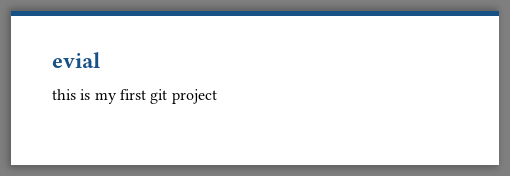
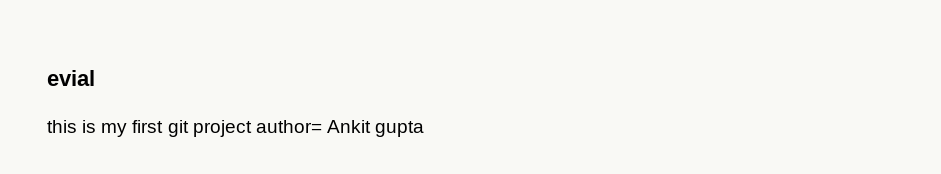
- this is my first git project
+ this is my first git project author= Ankit gupta

